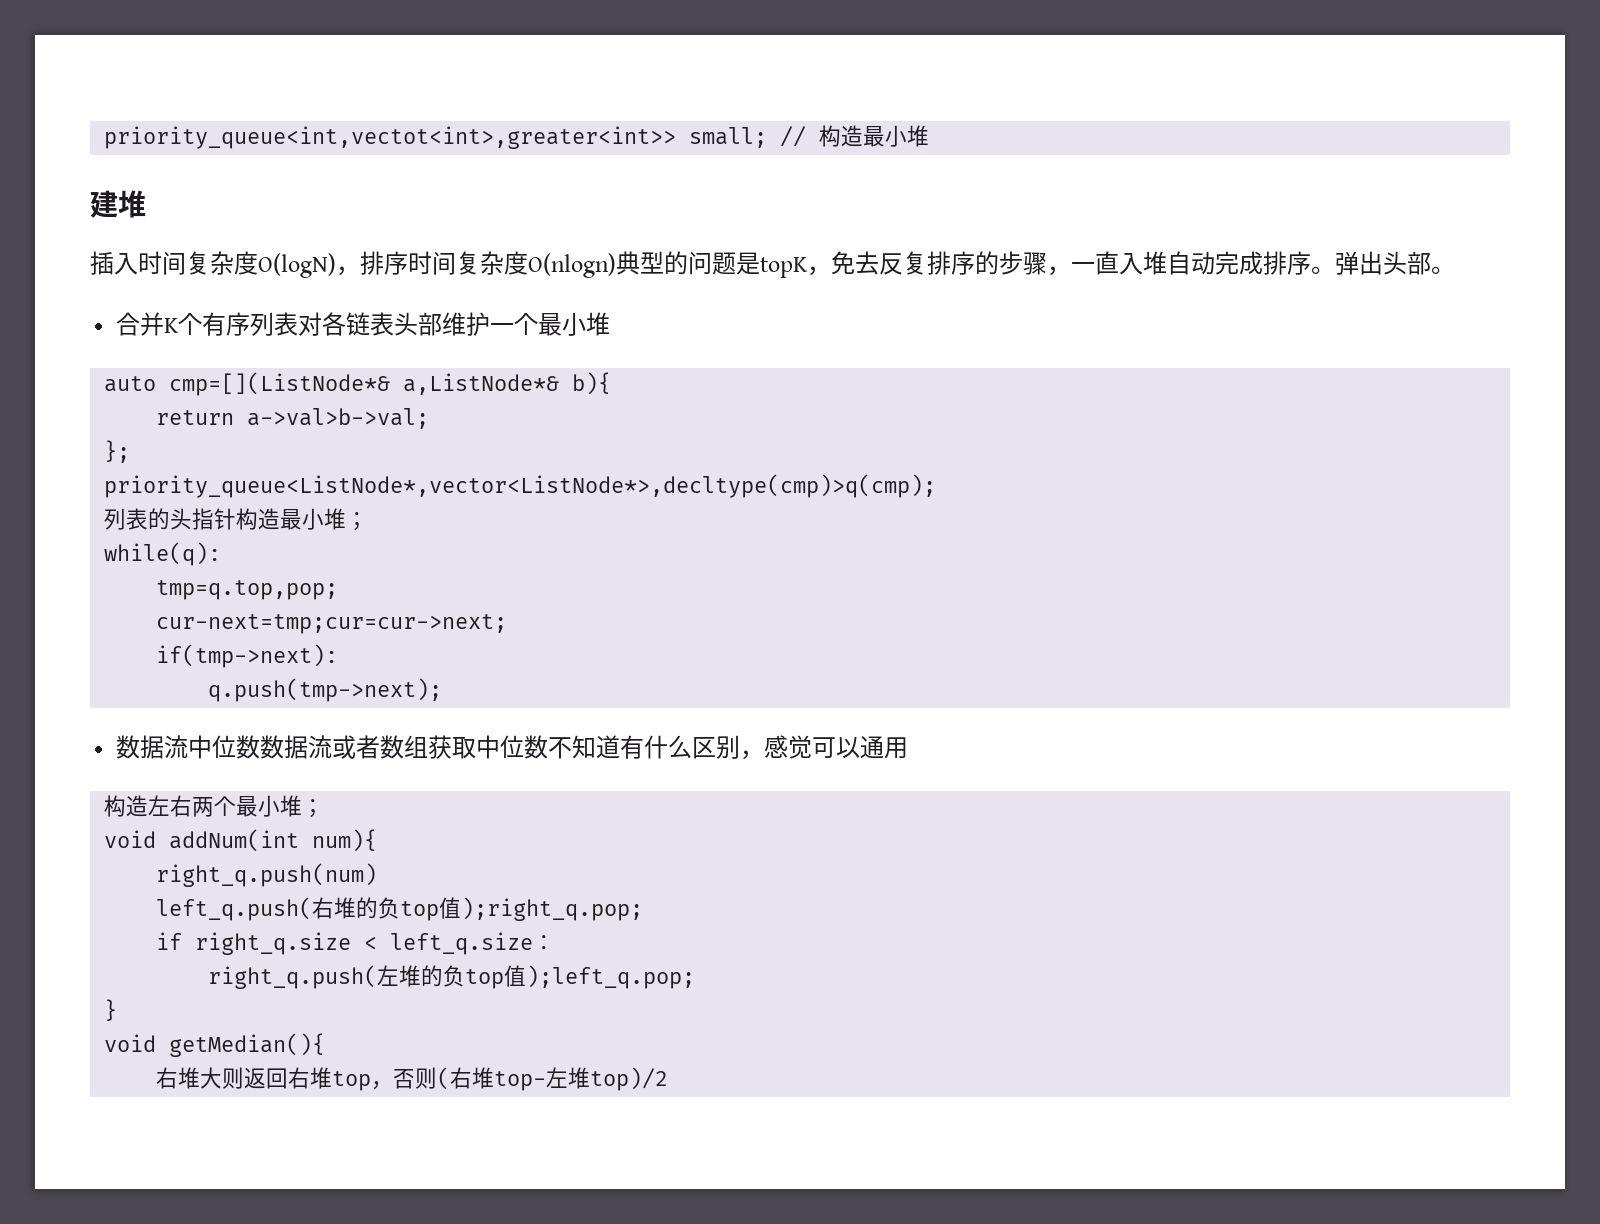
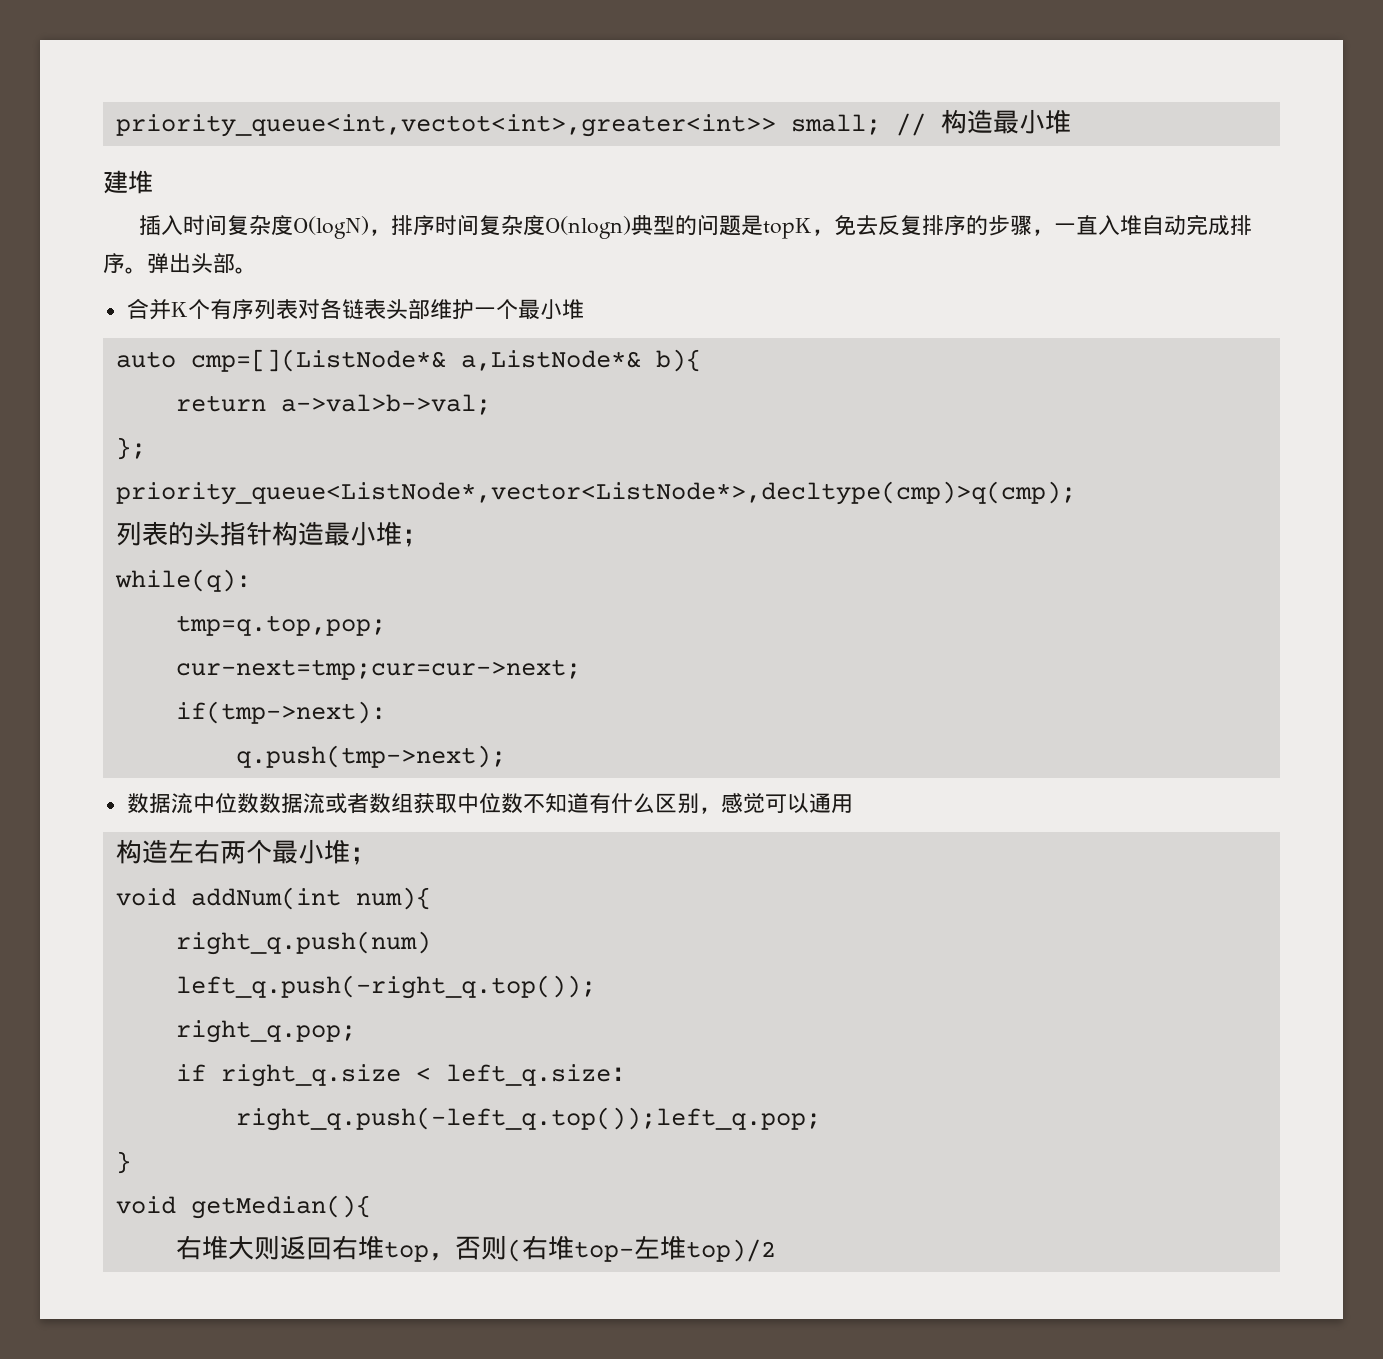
- left_q.push(右堆的负top值);right_q.pop;
+ left_q.push(-right_q.top());
+ right_q.pop;
- right_q.push(左堆的负top值);left_q.pop;
+ right_q.push(-left_q.top());left_q.pop;

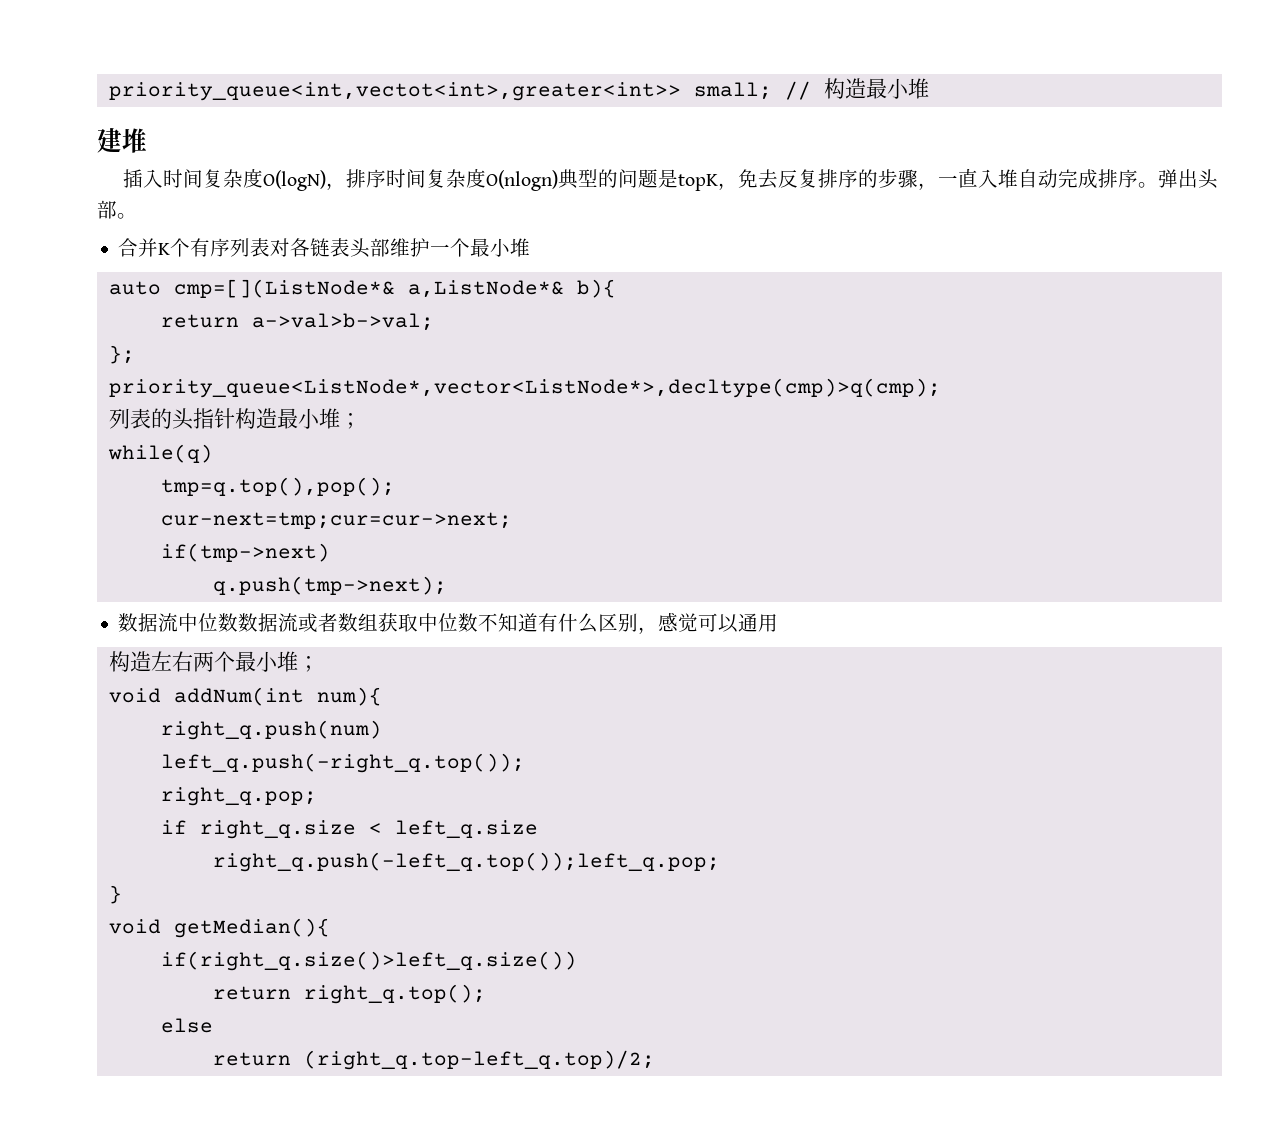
- while(q):
- tmp=q.top,pop;
+ while(q)
+ tmp=q.top(),pop();
- if(tmp->next):
+ if(tmp->next)
- if right_q.size < left_q.size：
+ if right_q.size < left_q.size
- 右堆大则返回右堆top，否则(右堆top-左堆top)/2
+ if(right_q.size()>left_q.size())
+ return right_q.top();
+ else
+ return (right_q.top-left_q.top)/2;

